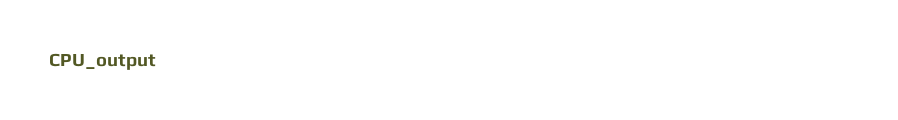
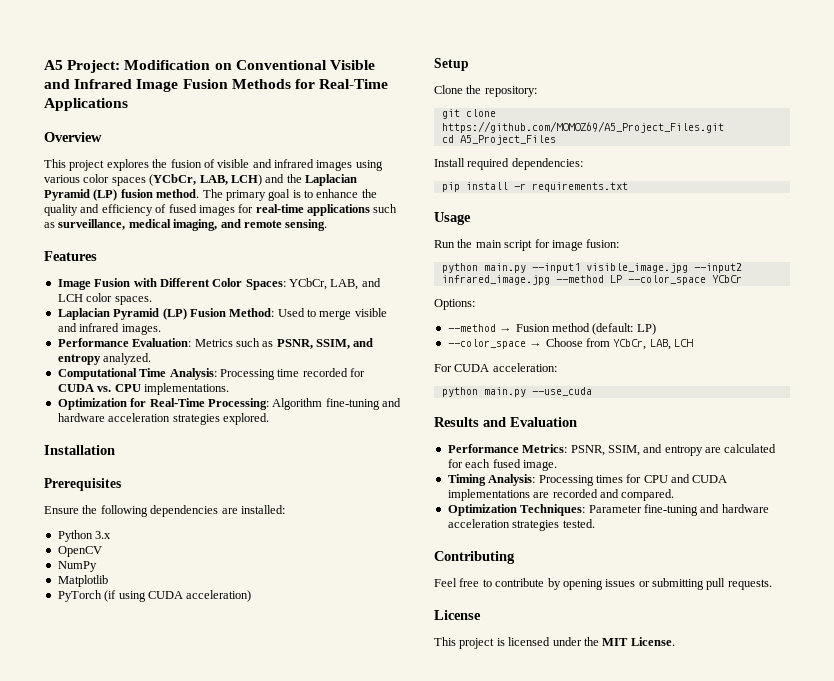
- CPU_output
+ A5 Project: Modification on Conventional Visible and Infrared Image Fusion Methods for Real-Time Applications
+ Overview
+ This project explores the fusion of visible and infrared images using various color spaces (YCbCr, LAB, LCH) and the Laplacian Pyramid (LP) fusion method. The primary goal is to enhance the quality and efficiency of fused images for real-time applications such as surveillance, medical imaging, and remote sensing.
+ Features
+ Image Fusion with Different Color Spaces: YCbCr, LAB, and LCH color spaces.
+ Laplacian Pyramid (LP) Fusion Method: Used to merge visible and infrared images.
+ Performance Evaluation: Metrics such as PSNR, SSIM, and entropy analyzed.
+ Computational Time Analysis: Processing time recorded for CUDA vs. CPU implementations.
+ Optimization for Real-Time Processing: Algorithm fine-tuning and hardware acceleration strategies explored.
+ Installation
+ Prerequisites
+ Ensure the following dependencies are installed:
+ Python 3.x
+ OpenCV
+ NumPy
+ Matplotlib
+ PyTorch (if using CUDA acceleration)
+ Setup
+ Clone the repository:
+ git clone https://github.com/MOMOZ69/A5_Project_Files.git
+ cd A5_Project_Files
+ Install required dependencies:
+ pip install -r requirements.txt
+ Usage
+ Run the main script for image fusion:
+ python main.py --input1 visible_image.jpg --input2 infrared_image.jpg --method LP --color_space YCbCr
+ Options:
+ --method → Fusion method (default: LP)
+ --color_space → Choose from YCbCr, LAB, LCH
+ For CUDA acceleration:
+ python main.py --use_cuda
+ Results and Evaluation
+ Performance Metrics: PSNR, SSIM, and entropy are calculated for each fused image.
+ Timing Analysis: Processing times for CPU and CUDA implementations are recorded and compared.
+ Optimization Techniques: Parameter fine-tuning and hardware acceleration strategies tested.
+ Contributing
+ Feel free to contribute by opening issues or submitting pull requests.
+ License
+ This project is licensed under the MIT License.

